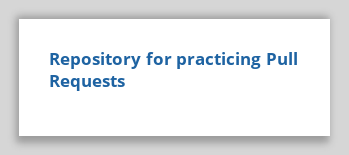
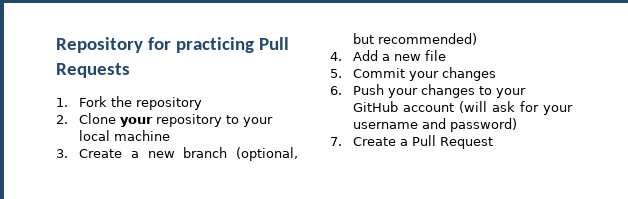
+ 1. Fork the repository
+ 2. Clone your repository to your local machine
+ 3. Create a new branch (optional, but recommended)
+ 4. Add a new file
+ 5. Commit your changes
+ 6. Push your changes to your GitHub account (will ask for your username and password)
+ 7. Create a Pull Request

